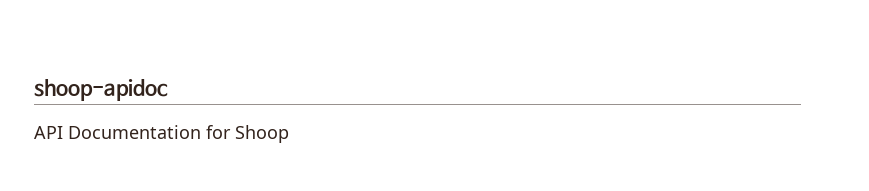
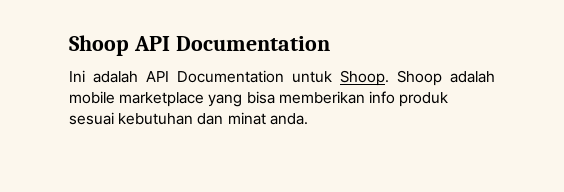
- shoop-apidoc
- API Documentation for Shoop
+ Shoop API Documentation
+ Ini adalah API Documentation untuk Shoop. Shoop adalah mobile marketplace yang bisa memberikan info produk sesuai kebutuhan dan minat anda.

